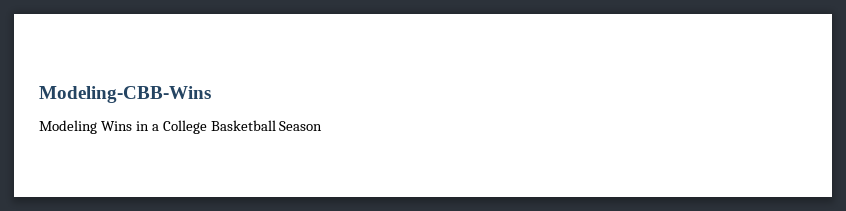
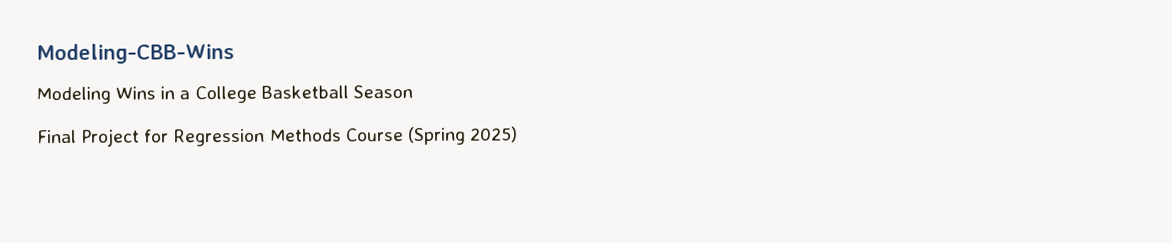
+ Final Project for Regression Methods Course (Spring 2025)

